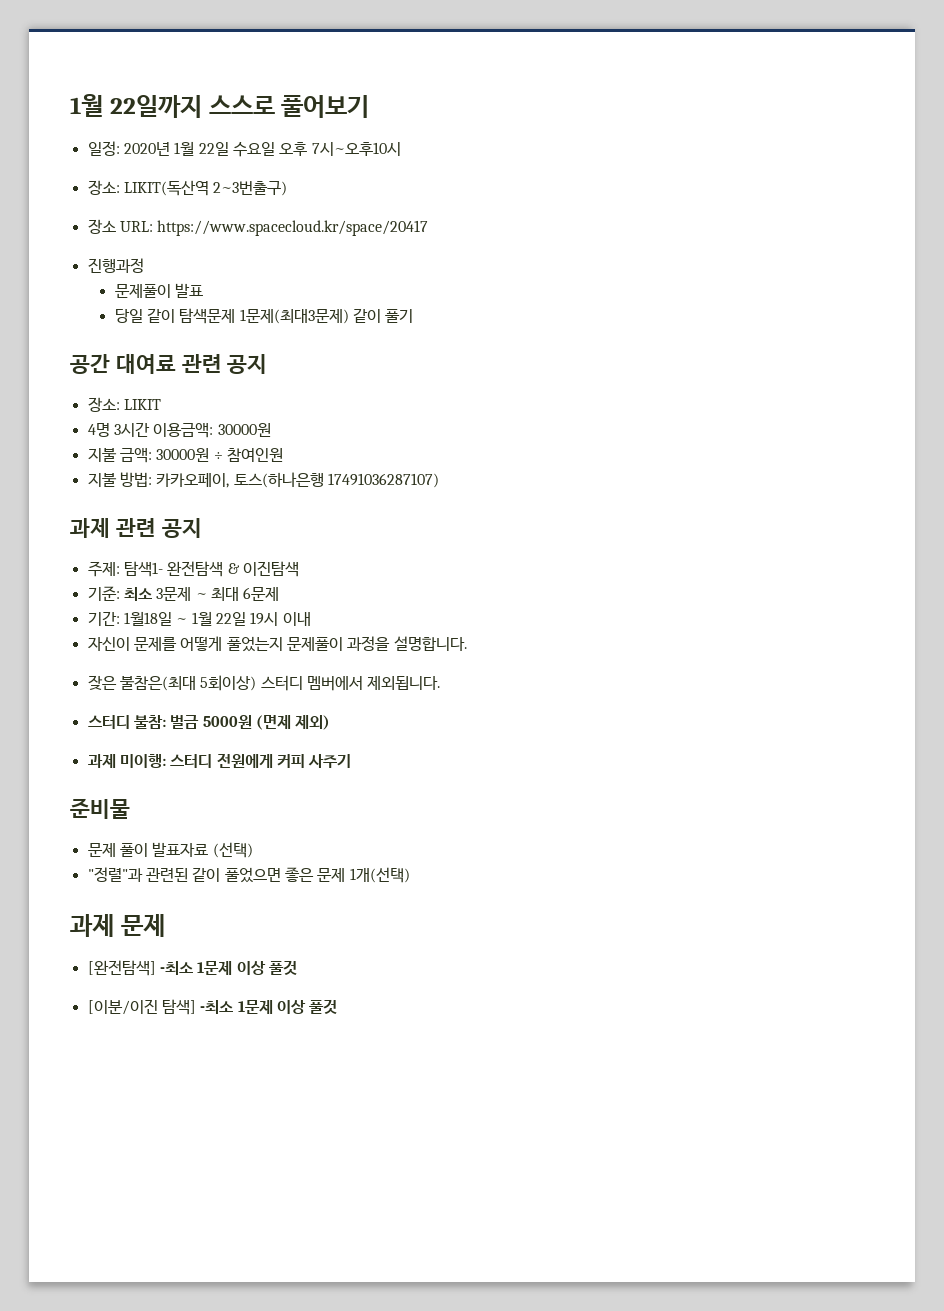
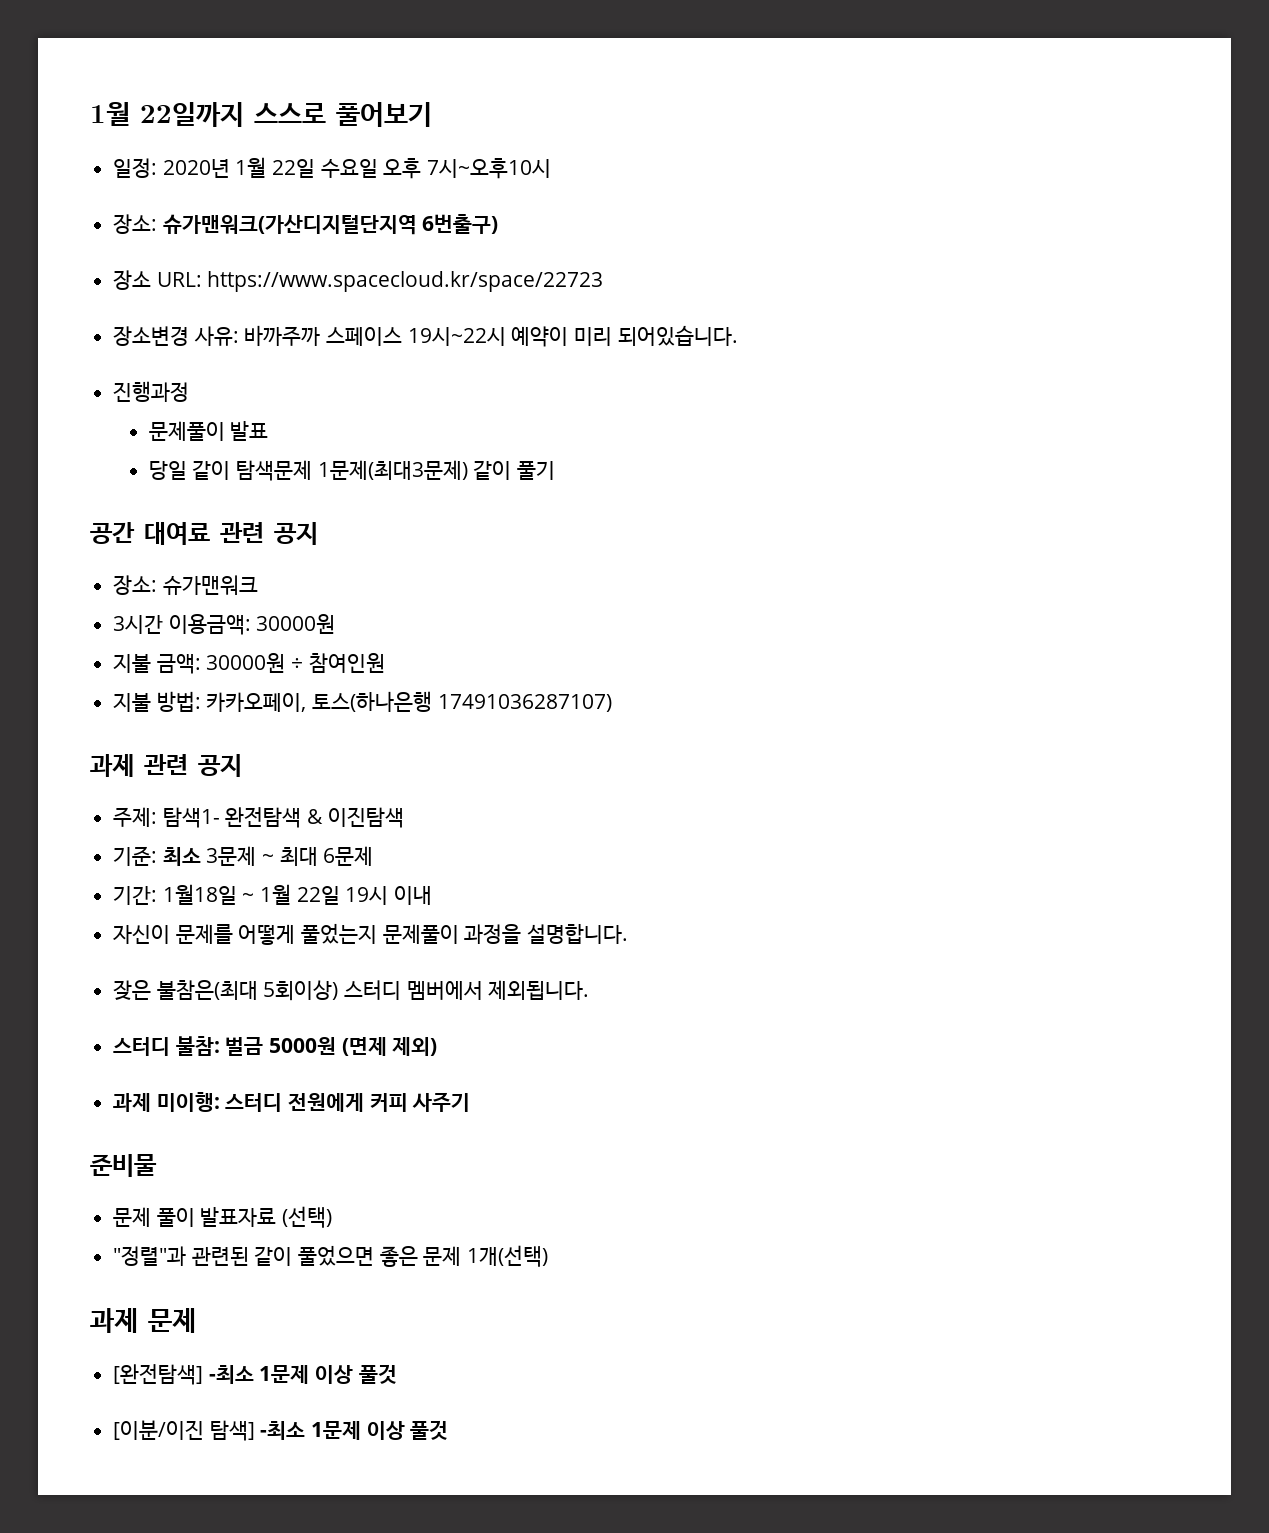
- 장소: LIKIT(독산역 2~3번출구)
+ 장소: 슈가맨워크(가산디지털단지역 6번출구)
- 장소 URL: https://www.spacecloud.kr/space/20417
+ 장소 URL: https://www.spacecloud.kr/space/22723
+ 장소변경 사유: 바까주까 스페이스 19시~22시 예약이 미리 되어있습니다.
- 장소: LIKIT
- 4명 3시간 이용금액: 30000원
+ 장소: 슈가맨워크
+ 3시간 이용금액: 30000원

